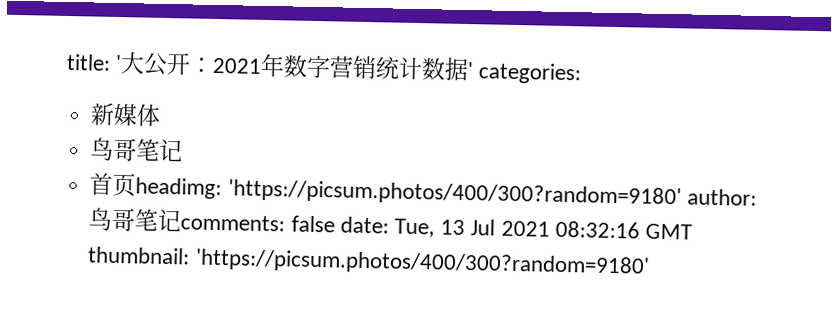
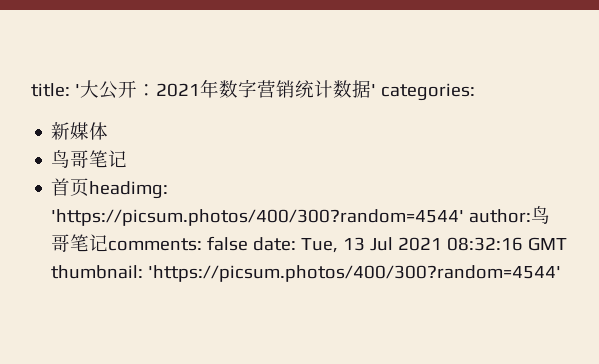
- 首页headimg: 'https://picsum.photos/400/300?random=9180' author:鸟哥笔记comments: false date: Tue, 13 Jul 2021 08:32:16 GMT thumbnail: 'https://picsum.photos/400/300?random=9180'
+ 首页headimg: 'https://picsum.photos/400/300?random=4544' author:鸟哥笔记comments: false date: Tue, 13 Jul 2021 08:32:16 GMT thumbnail: 'https://picsum.photos/400/300?random=4544'

